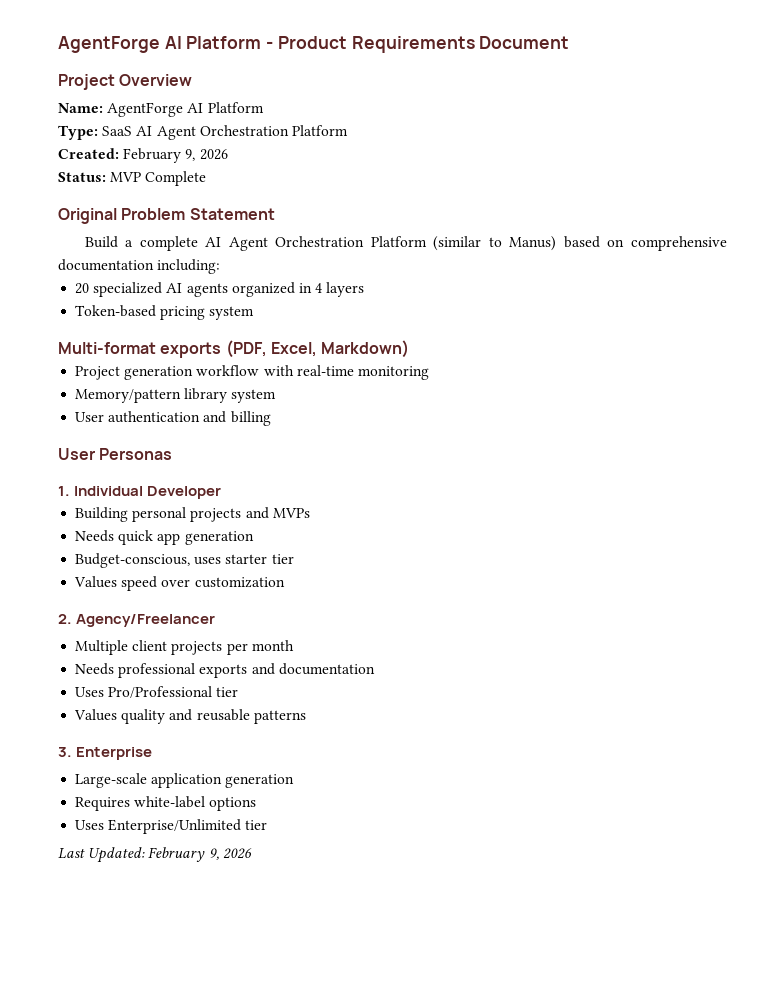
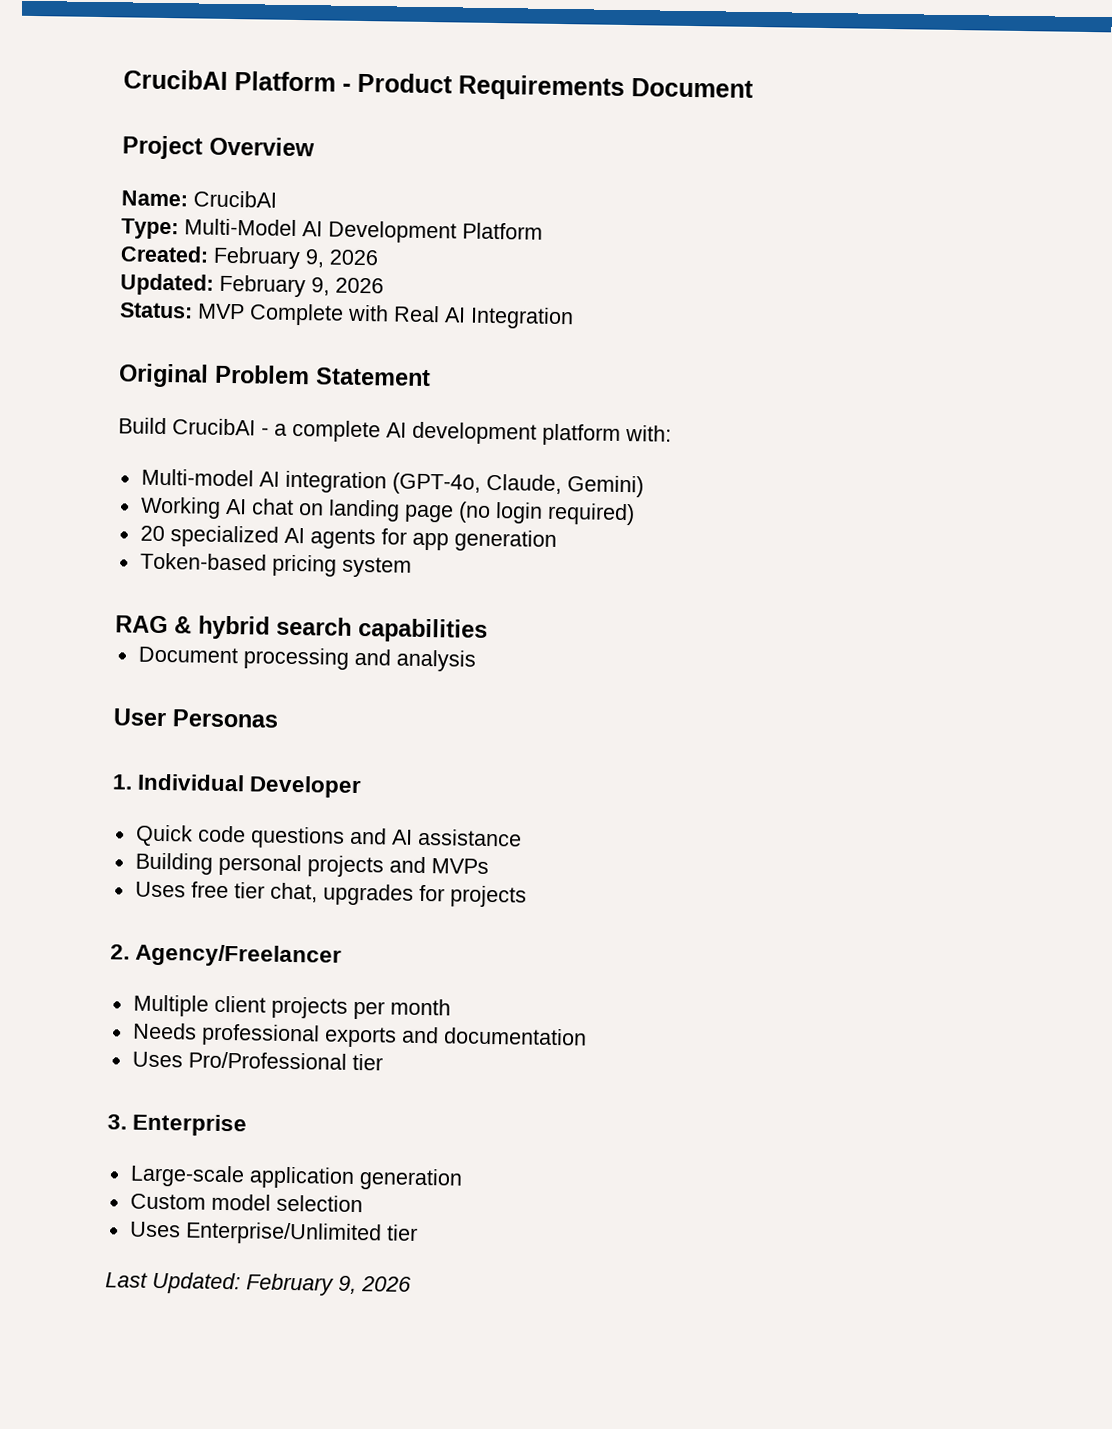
- AgentForge AI Platform - Product Requirements Document
+ CrucibAI Platform - Product Requirements Document
- Name: AgentForge AI Platform
- Type: SaaS AI Agent Orchestration Platform
+ Name: CrucibAI
+ Type: Multi-Model AI Development Platform
  Created: February 9, 2026
+ Updated: February 9, 2026
- Status: MVP Complete
+ Status: MVP Complete with Real AI Integration
- Build a complete AI Agent Orchestration Platform (similar to Manus) based on comprehensive documentation including:
+ Build CrucibAI - a complete AI development platform with:
+ Multi-model AI integration (GPT-4o, Claude, Gemini)
+ Working AI chat on landing page (no login required)
- 20 specialized AI agents organized in 4 layers
+ 20 specialized AI agents for app generation
- Multi-format exports (PDF, Excel, Markdown)
- Project generation workflow with real-time monitoring
- Memory/pattern library system
- User authentication and billing
+ RAG & hybrid search capabilities
+ Document processing and analysis
+ Quick code questions and AI assistance
- Needs quick app generation
- Budget-conscious, uses starter tier
- Values speed over customization
+ Uses free tier chat, upgrades for projects
- Values quality and reusable patterns
- Requires white-label options
+ Custom model selection

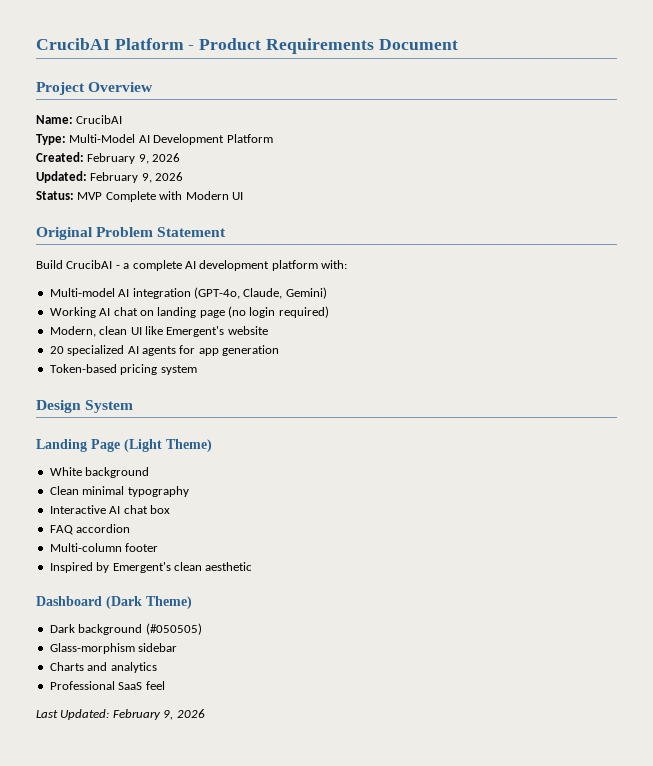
- Status: MVP Complete with Real AI Integration
+ Status: MVP Complete with Modern UI
+ Modern, clean UI like Emergent's website
- RAG & hybrid search capabilities
- Document processing and analysis
- User Personas
- 1. Individual Developer
- Quick code questions and AI assistance
- Building personal projects and MVPs
- Uses free tier chat, upgrades for projects
- 2. Agency/Freelancer
- Multiple client projects per month
- Needs professional exports and documentation
- Uses Pro/Professional tier
- 3. Enterprise
- Large-scale application generation
- Custom model selection
- Uses Enterprise/Unlimited tier
+ Design System
+ Landing Page (Light Theme)
+ White background
+ Clean minimal typography
+ Interactive AI chat box
+ FAQ accordion
+ Multi-column footer
+ Inspired by Emergent's clean aesthetic
+ Dashboard (Dark Theme)
+ Dark background (#050505)
+ Glass-morphism sidebar
+ Charts and analytics
+ Professional SaaS feel

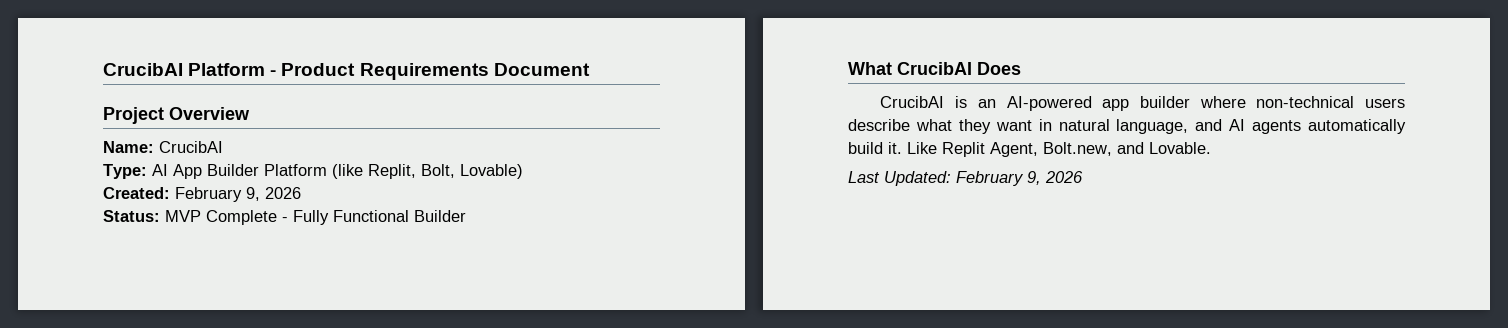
- Type: Multi-Model AI Development Platform
+ Type: AI App Builder Platform (like Replit, Bolt, Lovable)
  Created: February 9, 2026
- Updated: February 9, 2026
- Status: MVP Complete with Modern UI
- Original Problem Statement
- Build CrucibAI - a complete AI development platform with:
- Multi-model AI integration (GPT-4o, Claude, Gemini)
- Working AI chat on landing page (no login required)
- Modern, clean UI like Emergent's website
- 20 specialized AI agents for app generation
- Token-based pricing system
- Design System
- Landing Page (Light Theme)
- White background
- Clean minimal typography
- Interactive AI chat box
- FAQ accordion
- Multi-column footer
- Inspired by Emergent's clean aesthetic
- Dashboard (Dark Theme)
- Dark background (#050505)
- Glass-morphism sidebar
- Charts and analytics
- Professional SaaS feel
+ Status: MVP Complete - Fully Functional Builder
+ What CrucibAI Does
+ CrucibAI is an AI-powered app builder where non-technical users describe what they want in natural language, and AI agents automatically build it. Like Replit Agent, Bolt.new, and Lovable.

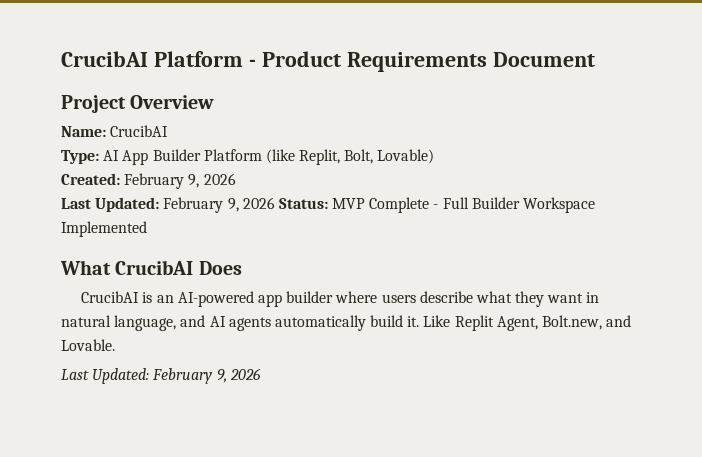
- Status: MVP Complete - Fully Functional Builder
+ Last Updated: February 9, 2026 Status: MVP Complete - Full Builder Workspace Implemented
- CrucibAI is an AI-powered app builder where non-technical users describe what they want in natural language, and AI agents automatically build it.
+ CrucibAI is an AI-powered app builder where users describe what they want in natural language, and AI agents automatically build it.

